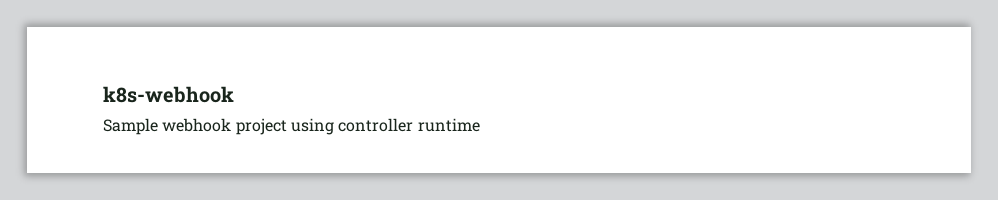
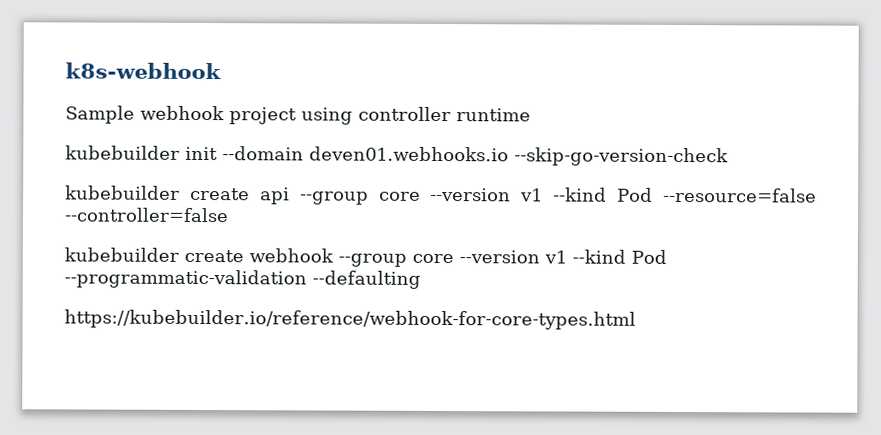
+ kubebuilder init --domain deven01.webhooks.io --skip-go-version-check
+ kubebuilder create api --group core --version v1 --kind Pod --resource=false --controller=false
+ kubebuilder create webhook --group core --version v1 --kind Pod --programmatic-validation --defaulting
+ https://kubebuilder.io/reference/webhook-for-core-types.html

